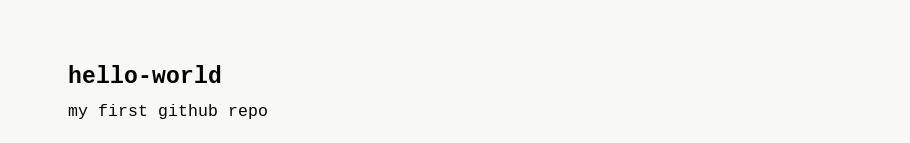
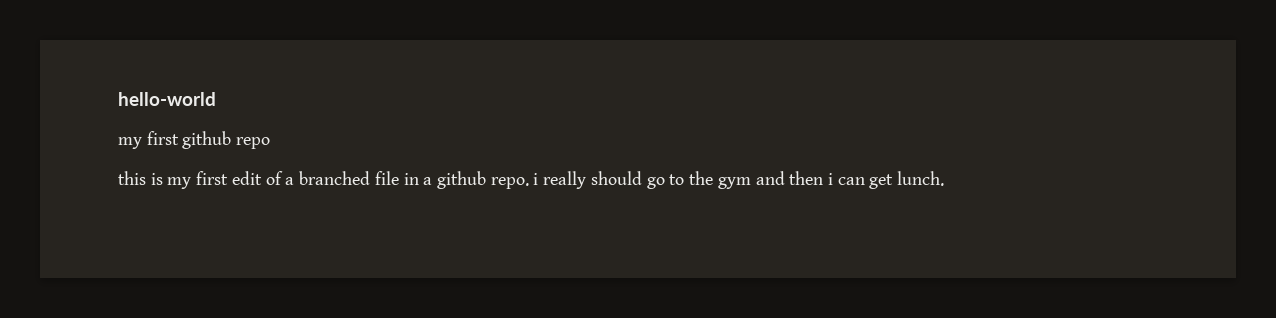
+ this is my first edit of a branched file in a github repo. i really should go to the gym and then i can get lunch.

